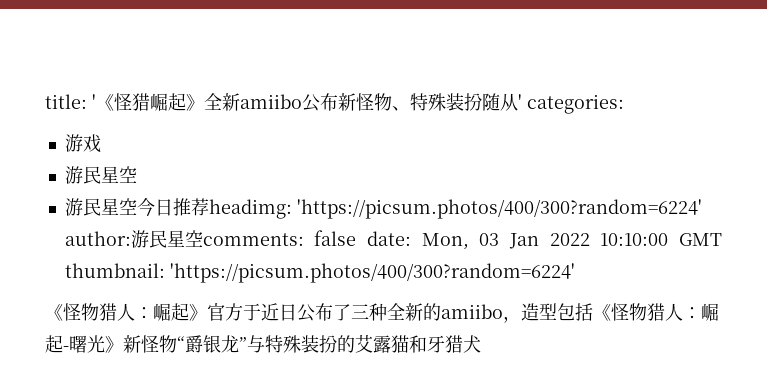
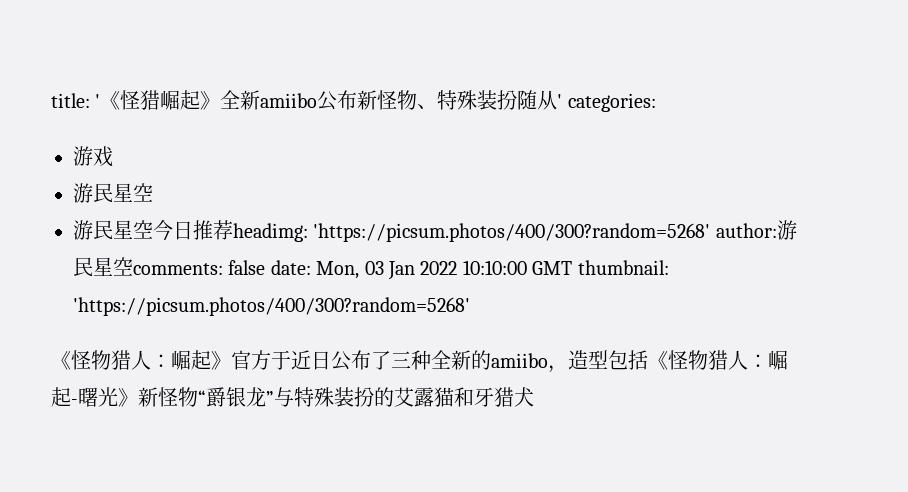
- 游民星空今日推荐headimg: 'https://picsum.photos/400/300?random=6224' author:游民星空comments: false date: Mon, 03 Jan 2022 10:10:00 GMT thumbnail: 'https://picsum.photos/400/300?random=6224'
+ 游民星空今日推荐headimg: 'https://picsum.photos/400/300?random=5268' author:游民星空comments: false date: Mon, 03 Jan 2022 10:10:00 GMT thumbnail: 'https://picsum.photos/400/300?random=5268'

